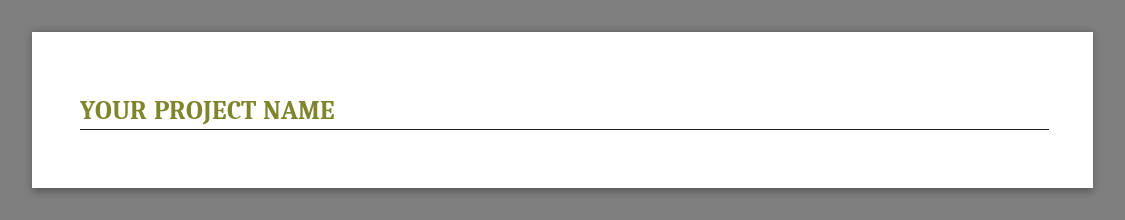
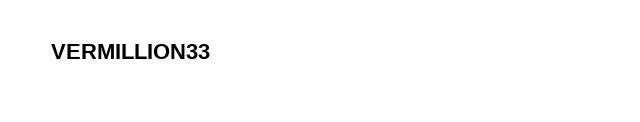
- YOUR PROJECT NAME
+ VERMILLION33

